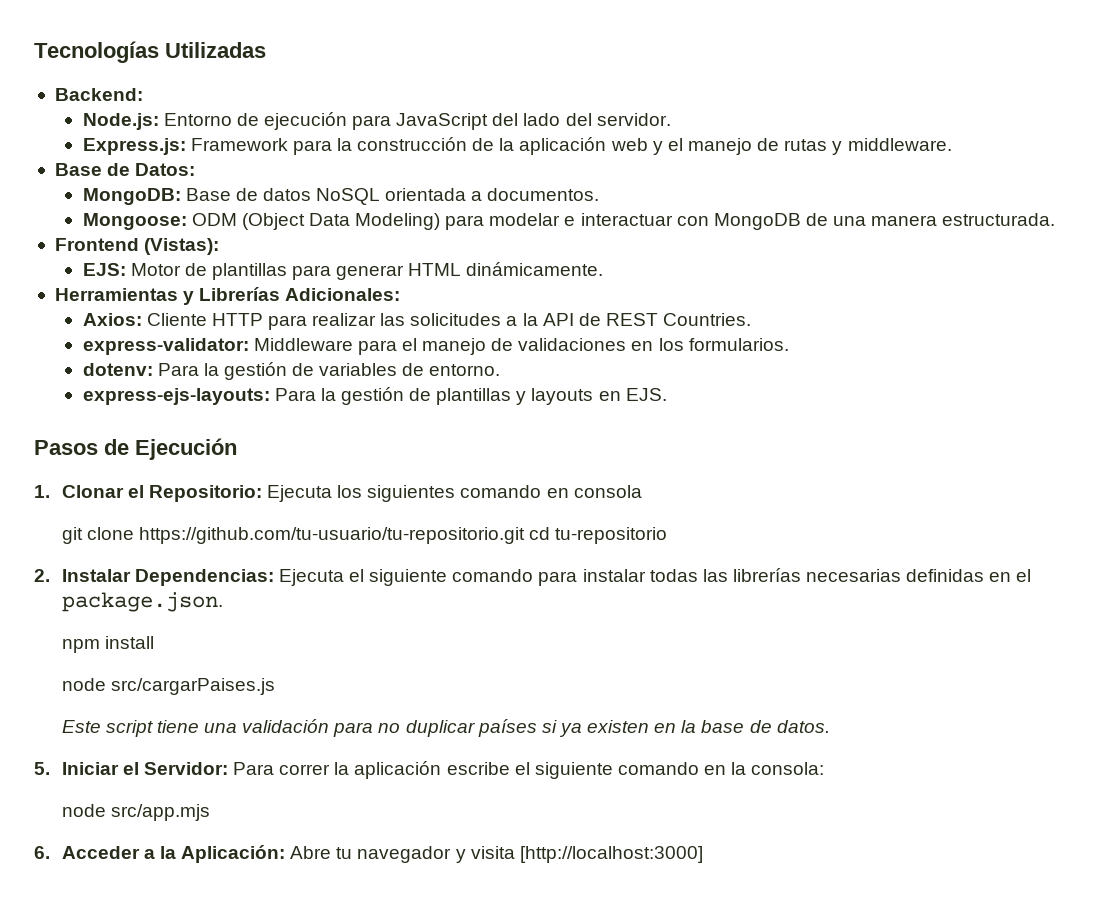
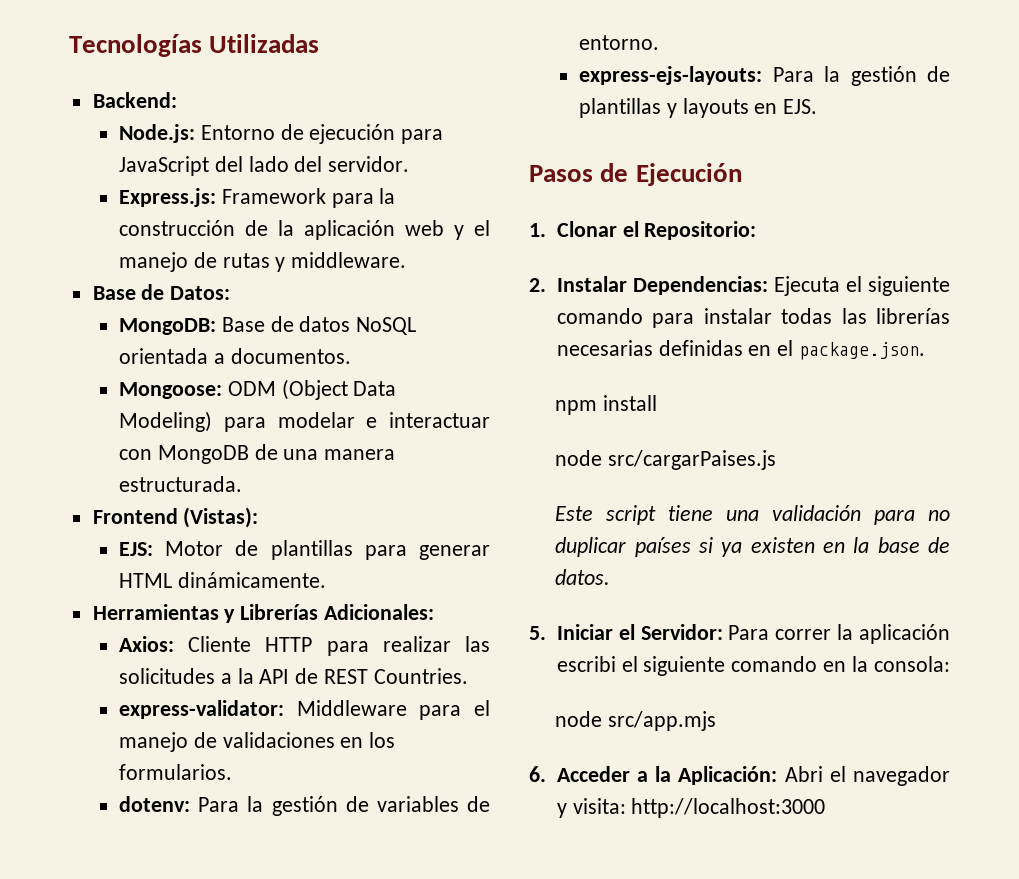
- 1. Clonar el Repositorio: Ejecuta los siguientes comando en consola
- git clone https://github.com/tu-usuario/tu-repositorio.git cd tu-repositorio
+ 1. Clonar el Repositorio:
- 5. Iniciar el Servidor: Para correr la aplicación escribe el siguiente comando en la consola:
+ 5. Iniciar el Servidor: Para correr la aplicación escribi el siguiente comando en la consola:
- 6. Acceder a la Aplicación: Abre tu navegador y visita [http://localhost:3000]
+ 6. Acceder a la Aplicación: Abri el navegador y visita: http://localhost:3000

